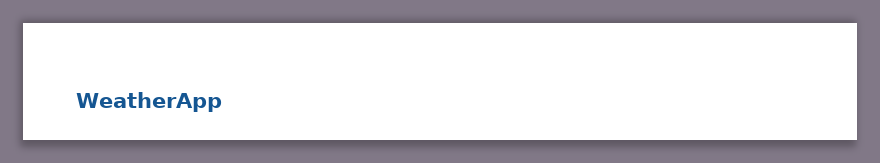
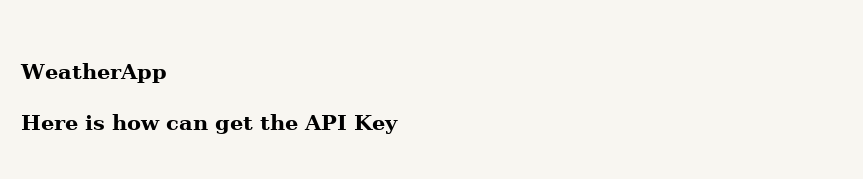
+ Here is how can get the API Key

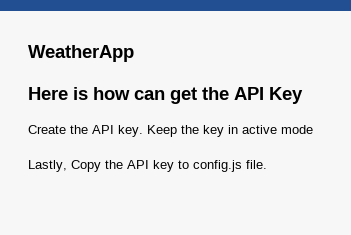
+ Create the API key. Keep the key in active mode
+ Lastly, Copy the API key to config.js file.

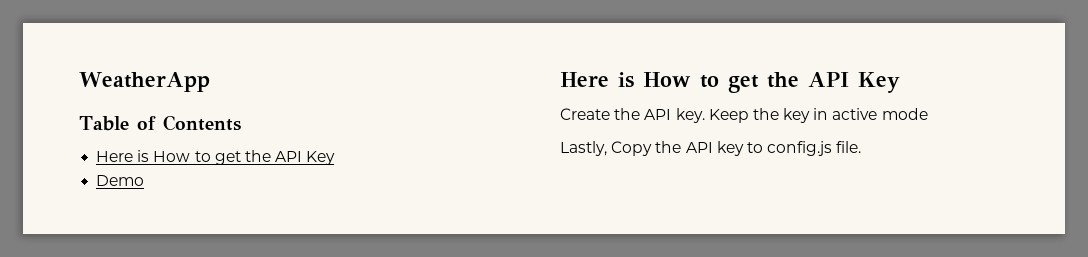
- Here is how can get the API Key
+ Table of Contents
+ Here is How to get the API Key
+ Demo
+ Here is How to get the API Key

